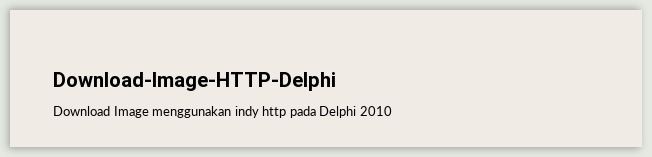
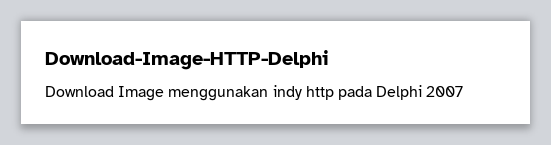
- Download Image menggunakan indy http pada Delphi 2010
+ Download Image menggunakan indy http pada Delphi 2007

